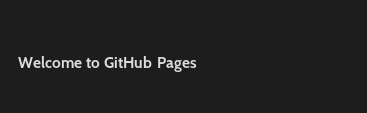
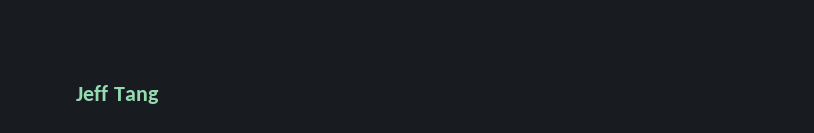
- Welcome to GitHub Pages
+ Jeff Tang

